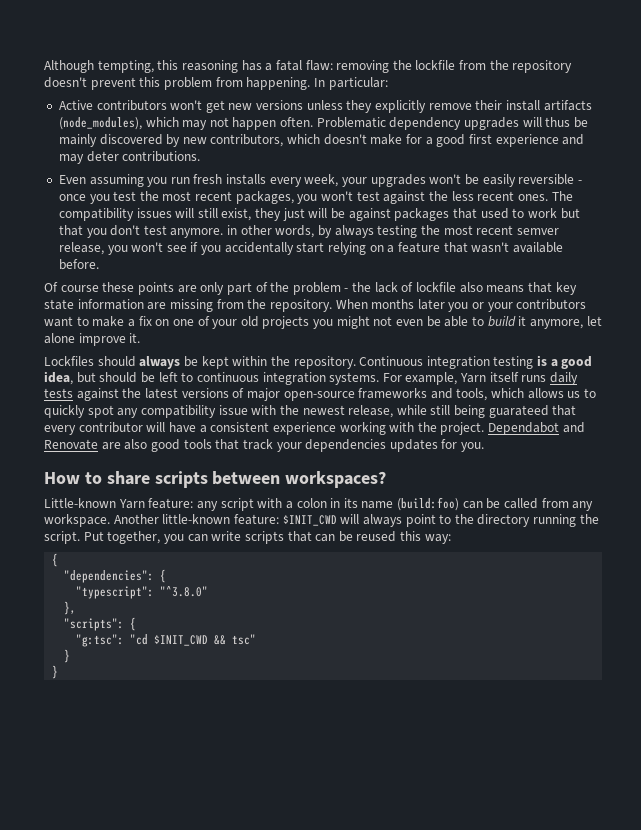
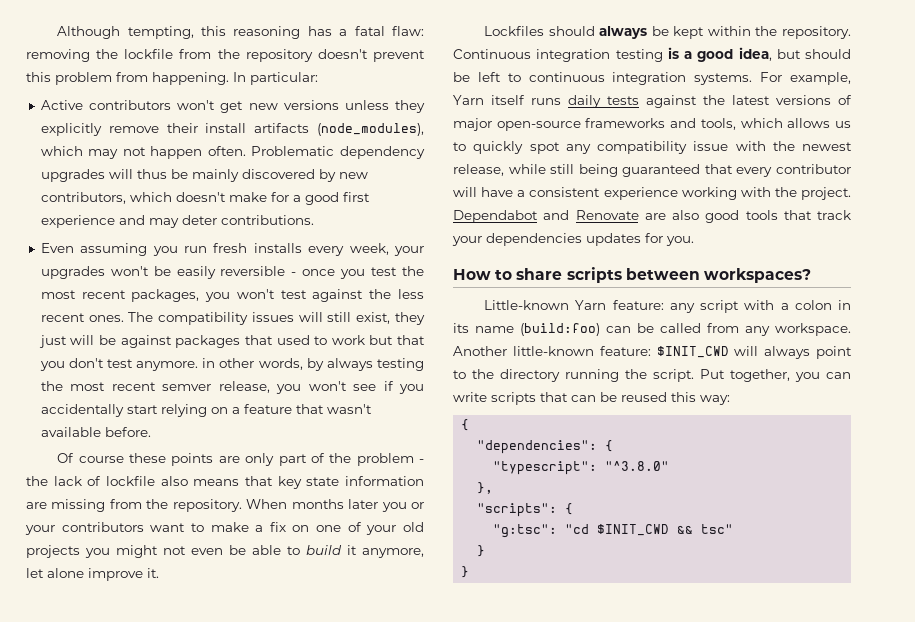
- For example, Yarn itself runs daily tests against the latest versions of major open-source frameworks and tools, which allows us to quickly spot any compatibility issue with the newest release, while still being guarateed that every contributor will have a consistent experience working with the project.
+ For example, Yarn itself runs daily tests against the latest versions of major open-source frameworks and tools, which allows us to quickly spot any compatibility issue with the newest release, while still being guaranteed that every contributor will have a consistent experience working with the project.

